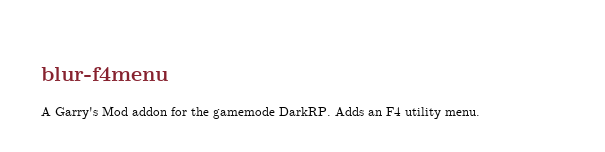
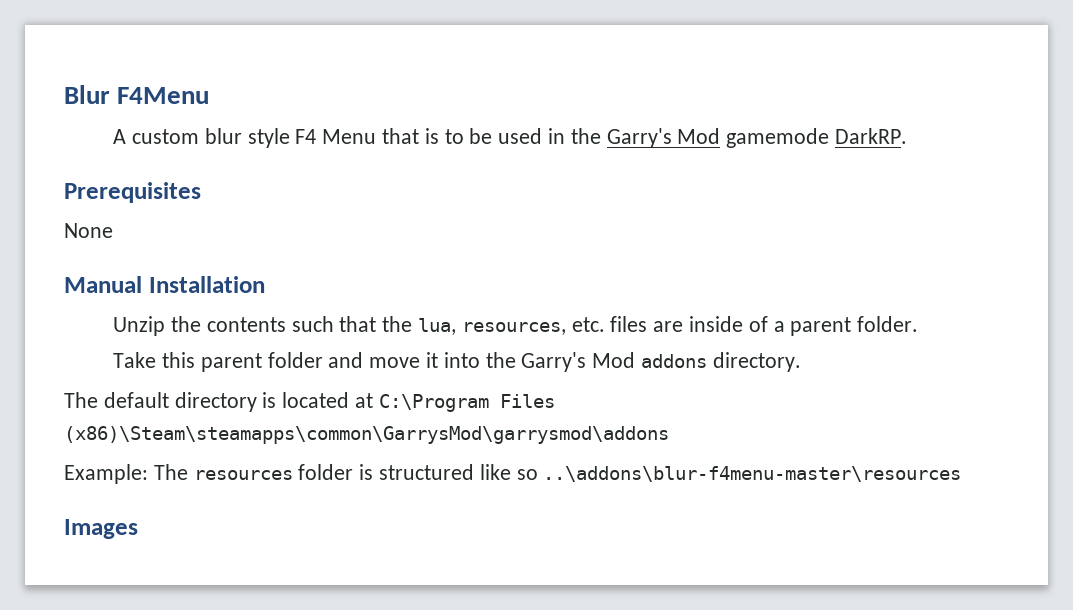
- blur-f4menu
+ Blur F4Menu
- A Garry's Mod addon for the gamemode DarkRP. Adds an F4 utility menu.
+ A custom blur style F4 Menu that is to be used in the Garry's Mod gamemode DarkRP.
+ Prerequisites
+ None
+ Manual Installation
+ Unzip the contents such that the lua, resources, etc. files are inside of a parent folder.
+ Take this parent folder and move it into the Garry's Mod addons directory.
+ The default directory is located at C:\Program Files (x86)\Steam\steamapps\common\GarrysMod\garrysmod\addons
+ Example: The resources folder is structured like so ..\addons\blur-f4menu-master\resources
+ Images

